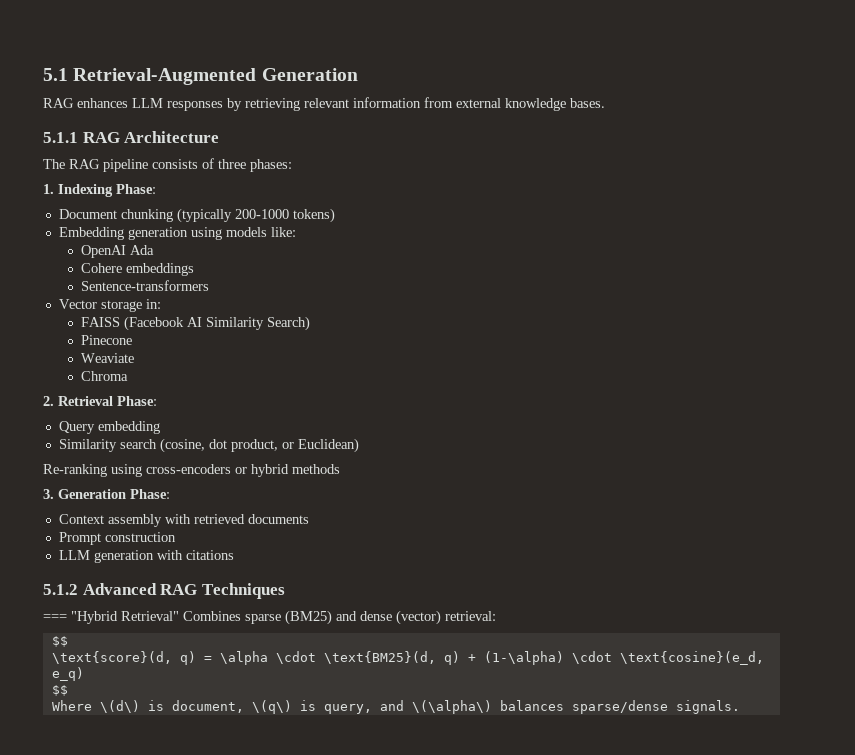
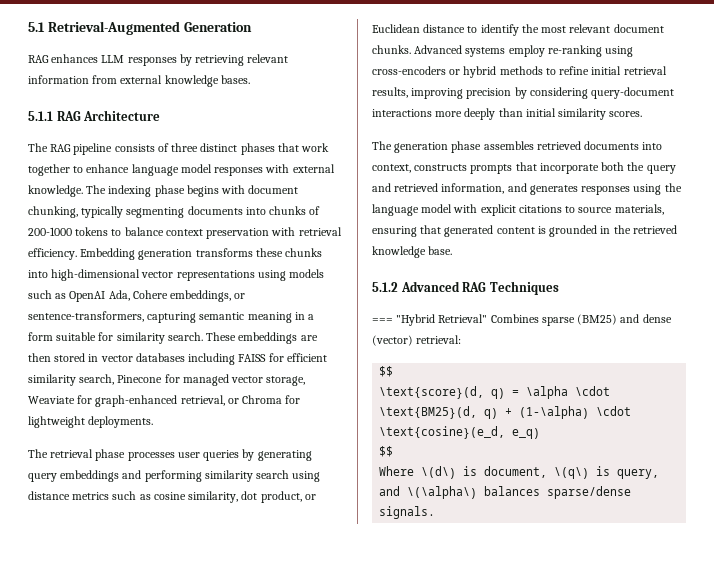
- The RAG pipeline consists of three phases:
- 1. Indexing Phase:
- Document chunking (typically 200-1000 tokens)
- Embedding generation using models like:
- OpenAI Ada
- Cohere embeddings
- Sentence-transformers
- Vector storage in:
- FAISS (Facebook AI Similarity Search)
- Pinecone
- Weaviate
- Chroma
- 2. Retrieval Phase:
- Query embedding
- Similarity search (cosine, dot product, or Euclidean)
- Re-ranking using cross-encoders or hybrid methods
- 3. Generation Phase:
- Context assembly with retrieved documents
- Prompt construction
- LLM generation with citations
+ The RAG pipeline consists of three distinct phases that work together to enhance language model responses with external knowledge. The indexing phase begins with document chunking, typically segmenting documents into chunks of 200-1000 tokens to balance context preservation with retrieval efficiency. Embedding generation transforms these chunks into high-dimensional vector representations using models such as OpenAI Ada, Cohere embeddings, or sentence-transformers, capturing semantic meaning in a form suitable for similarity search. These embeddings are then stored in vector databases including FAISS for efficient similarity search, Pinecone for managed vector storage, Weaviate for graph-enhanced retrieval, or Chroma for lightweight deployments.
+ The retrieval phase processes user queries by generating query embeddings and performing similarity search using distance metrics such as cosine similarity, dot product, or Euclidean distance to identify the most relevant document chunks. Advanced systems employ re-ranking using cross-encoders or hybrid methods to refine initial retrieval results, improving precision by considering query-document interactions more deeply than initial similarity scores.
+ The generation phase assembles retrieved documents into context, constructs prompts that incorporate both the query and retrieved information, and generates responses using the language model with explicit citations to source materials, ensuring that generated content is grounded in the retrieved knowledge base.

